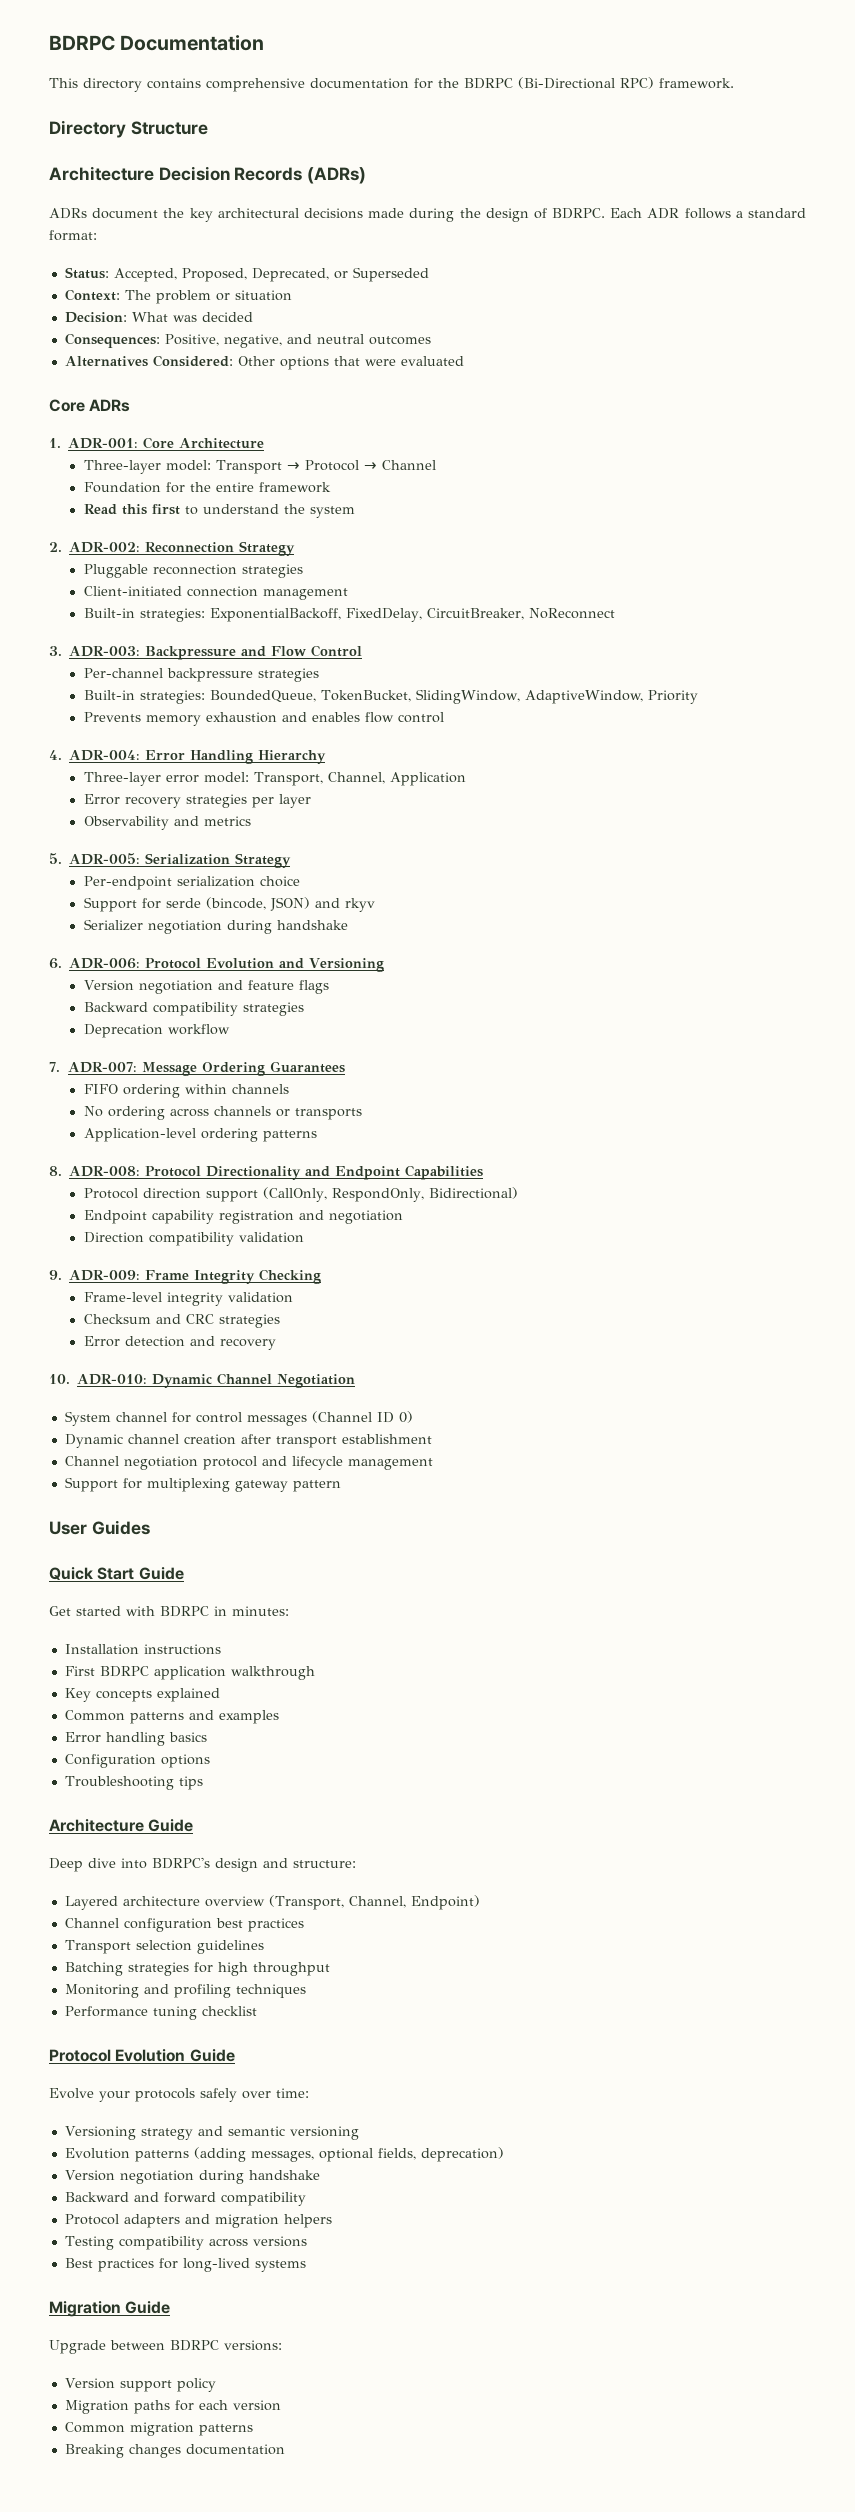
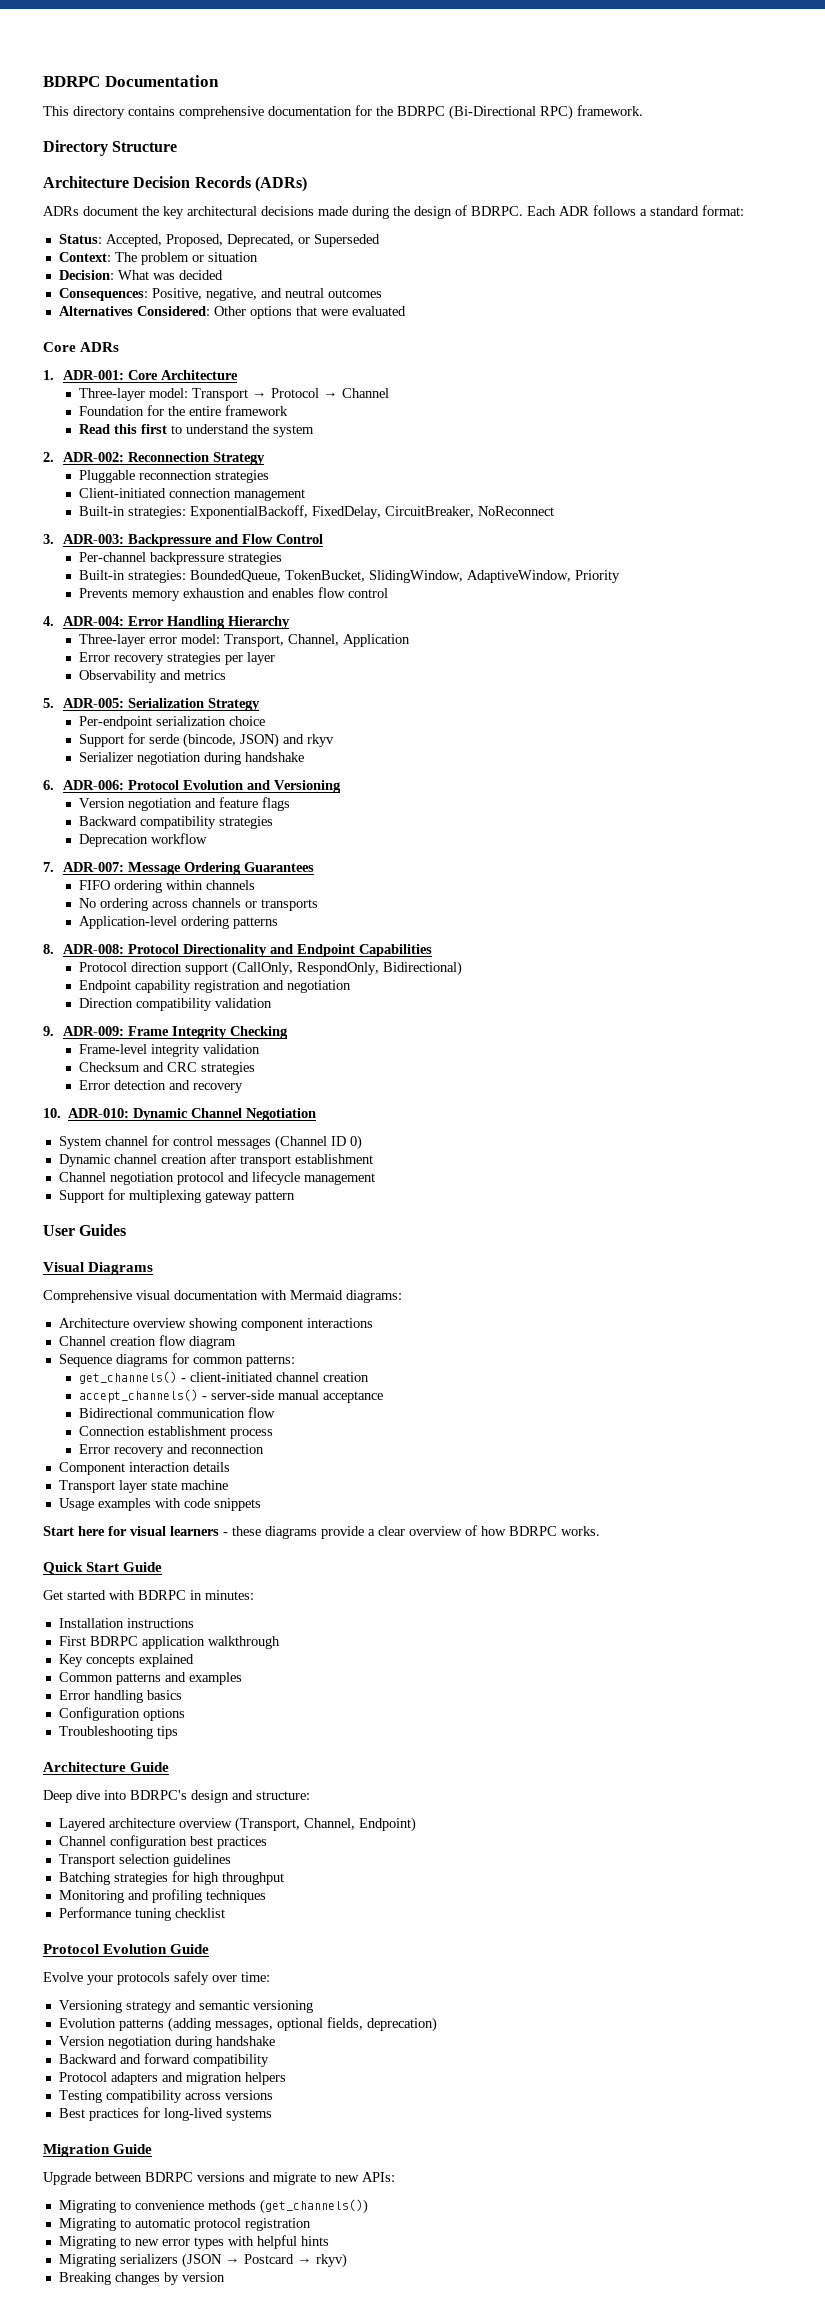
+ Visual Diagrams
+ Comprehensive visual documentation with Mermaid diagrams:
+ Architecture overview showing component interactions
+ Channel creation flow diagram
+ Sequence diagrams for common patterns:
+ get_channels() - client-initiated channel creation
+ accept_channels() - server-side manual acceptance
+ Bidirectional communication flow
+ Connection establishment process
+ Error recovery and reconnection
+ Component interaction details
+ Transport layer state machine
+ Usage examples with code snippets
+ Start here for visual learners - these diagrams provide a clear overview of how BDRPC works.
- Upgrade between BDRPC versions:
- Version support policy
- Migration paths for each version
- Common migration patterns
+ Upgrade between BDRPC versions and migrate to new APIs:
+ Migrating to convenience methods (get_channels())
+ Migrating to automatic protocol registration
+ Migrating to new error types with helpful hints
+ Migrating serializers (JSON → Postcard → rkyv)
- Breaking changes documentation
+ Breaking changes by version

